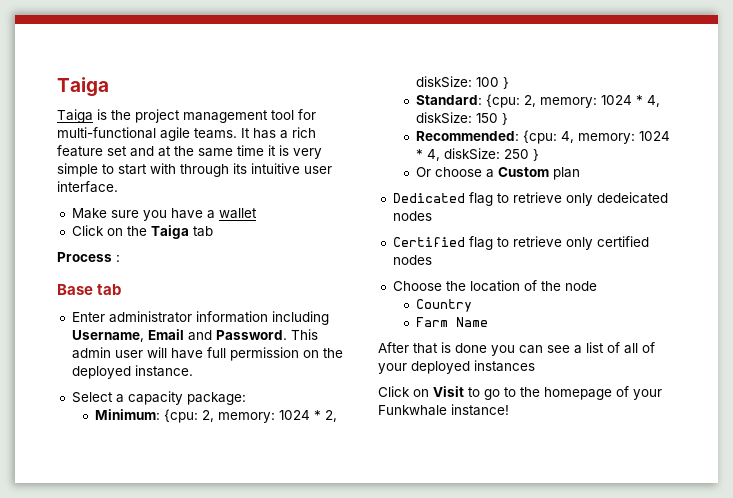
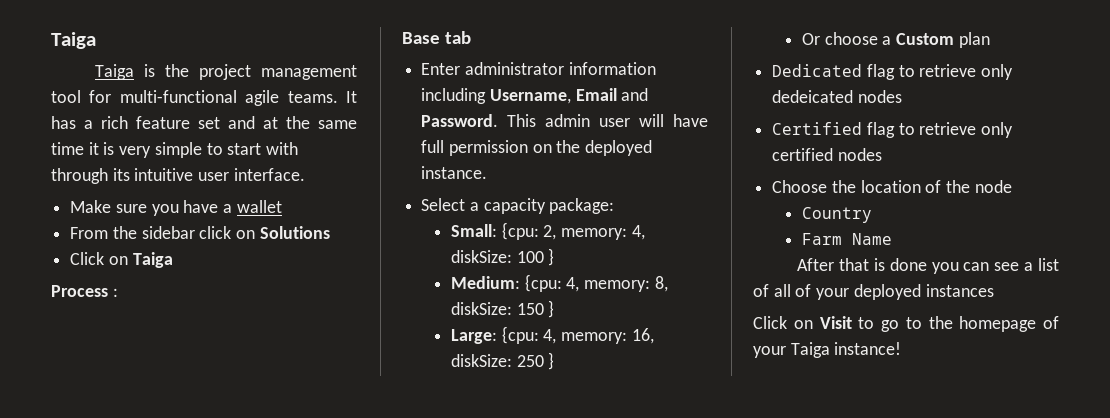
- Click on the Taiga tab
+ From the sidebar click on Solutions
+ Click on Taiga
- Minimum: {cpu: 2, memory: 1024 * 2, diskSize: 100 }
+ Small: {cpu: 2, memory: 4, diskSize: 100 }
- Standard: {cpu: 2, memory: 1024 * 4, diskSize: 150 }
+ Medium: {cpu: 4, memory: 8, diskSize: 150 }
- Recommended: {cpu: 4, memory: 1024 * 4, diskSize: 250 }
+ Large: {cpu: 4, memory: 16, diskSize: 250 }
- Click on Visit to go to the homepage of your Funkwhale instance!
+ Click on Visit to go to the homepage of your Taiga instance!

